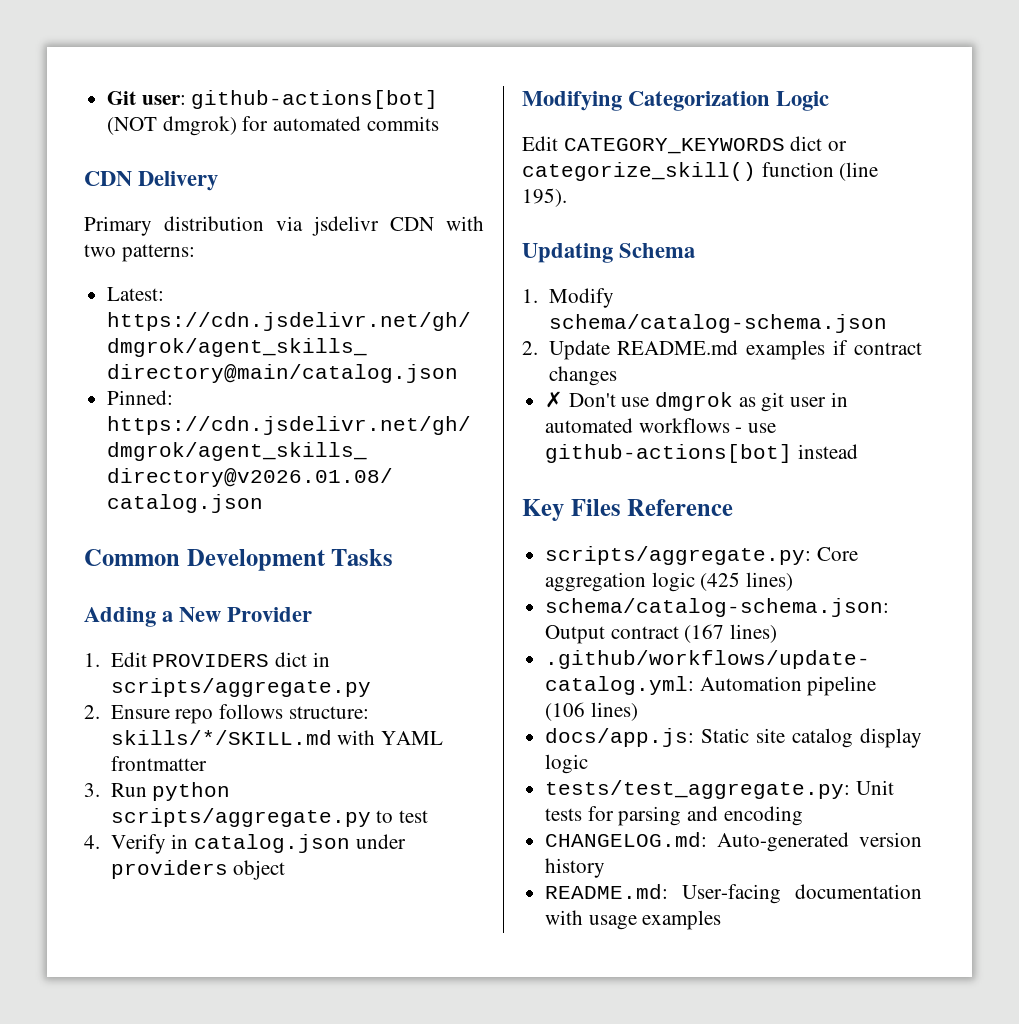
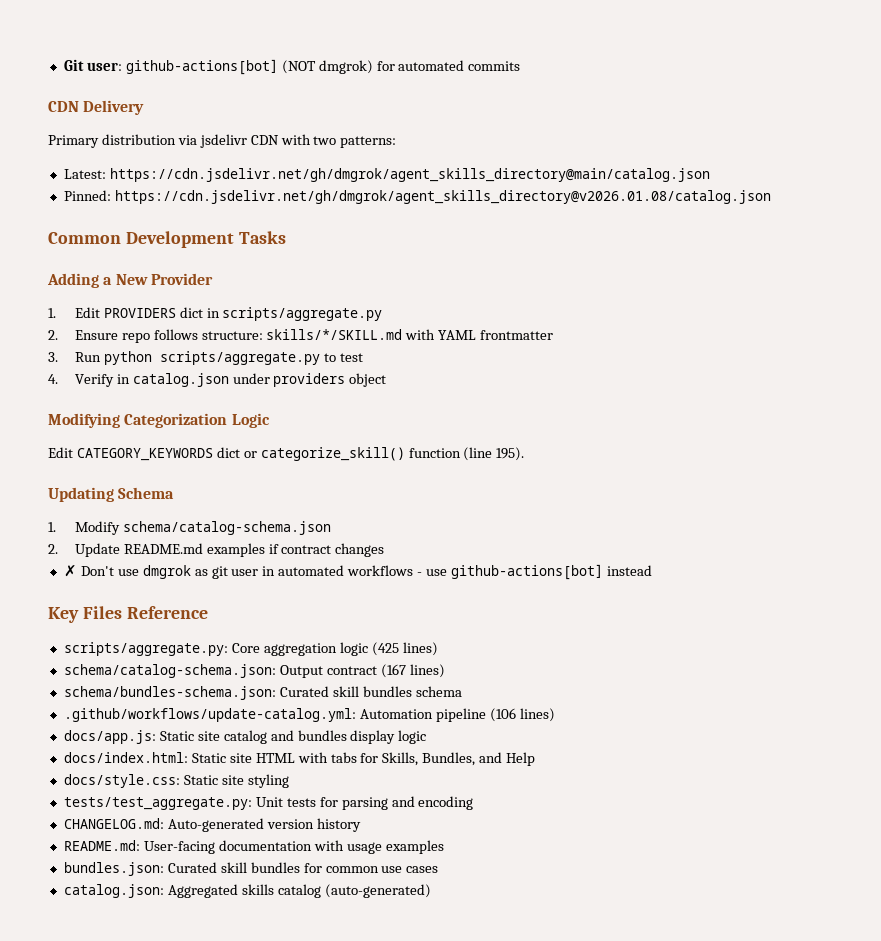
+ schema/bundles-schema.json: Curated skill bundles schema
- docs/app.js: Static site catalog display logic
+ docs/app.js: Static site catalog and bundles display logic
+ docs/index.html: Static site HTML with tabs for Skills, Bundles, and Help
+ docs/style.css: Static site styling
+ bundles.json: Curated skill bundles for common use cases
+ catalog.json: Aggregated skills catalog (auto-generated)

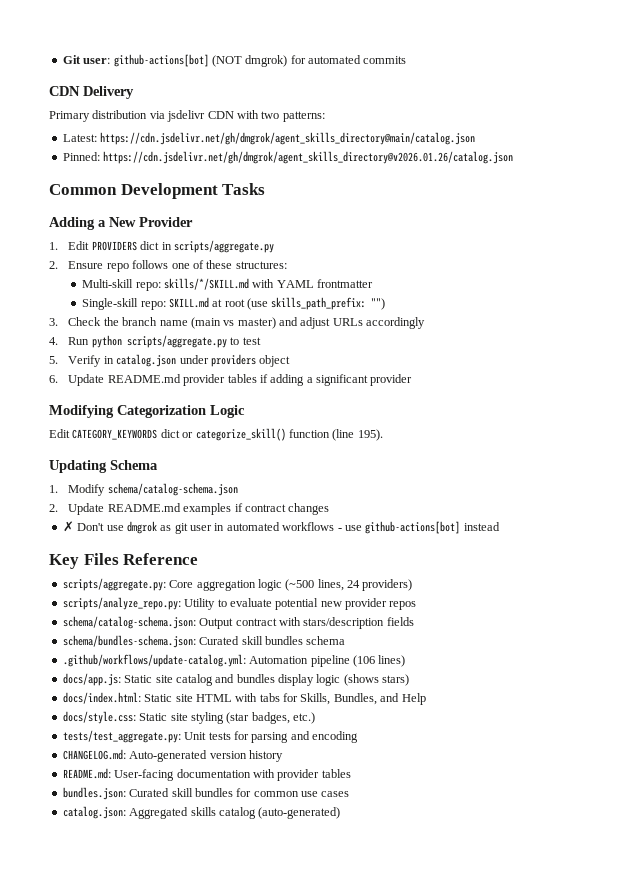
- Pinned: https://cdn.jsdelivr.net/gh/dmgrok/agent_skills_directory@v2026.01.08/catalog.json
+ Pinned: https://cdn.jsdelivr.net/gh/dmgrok/agent_skills_directory@v2026.01.26/catalog.json
- 2. Ensure repo follows structure: skills/*/SKILL.md with YAML frontmatter
- 3. Run python scripts/aggregate.py to test
+ 2. Ensure repo follows one of these structures:
+ Multi-skill repo: skills/*/SKILL.md with YAML frontmatter
+ Single-skill repo: SKILL.md at root (use skills_path_prefix: "")
+ 3. Check the branch name (main vs master) and adjust URLs accordingly
+ 4. Run python scripts/aggregate.py to test
- 4. Verify in catalog.json under providers object
+ 5. Verify in catalog.json under providers object
+ 6. Update README.md provider tables if adding a significant provider
- scripts/aggregate.py: Core aggregation logic (425 lines)
+ scripts/aggregate.py: Core aggregation logic (~500 lines, 24 providers)
+ scripts/analyze_repo.py: Utility to evaluate potential new provider repos
- schema/catalog-schema.json: Output contract (167 lines)
+ schema/catalog-schema.json: Output contract with stars/description fields
- docs/app.js: Static site catalog and bundles display logic
+ docs/app.js: Static site catalog and bundles display logic (shows stars)
- docs/style.css: Static site styling
+ docs/style.css: Static site styling (star badges, etc.)
- README.md: User-facing documentation with usage examples
+ README.md: User-facing documentation with provider tables

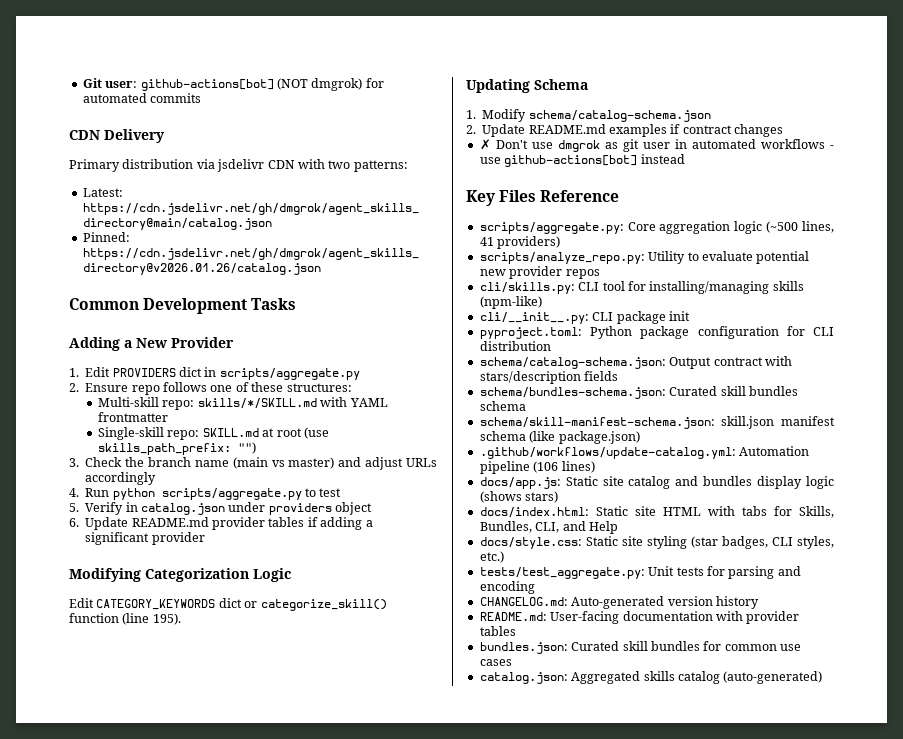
- scripts/aggregate.py: Core aggregation logic (~500 lines, 24 providers)
+ scripts/aggregate.py: Core aggregation logic (~500 lines, 41 providers)
+ cli/skills.py: CLI tool for installing/managing skills (npm-like)
+ cli/__init__.py: CLI package init
+ pyproject.toml: Python package configuration for CLI distribution
+ schema/skill-manifest-schema.json: skill.json manifest schema (like package.json)
- docs/index.html: Static site HTML with tabs for Skills, Bundles, and Help
+ docs/index.html: Static site HTML with tabs for Skills, Bundles, CLI, and Help
- docs/style.css: Static site styling (star badges, etc.)
+ docs/style.css: Static site styling (star badges, CLI styles, etc.)

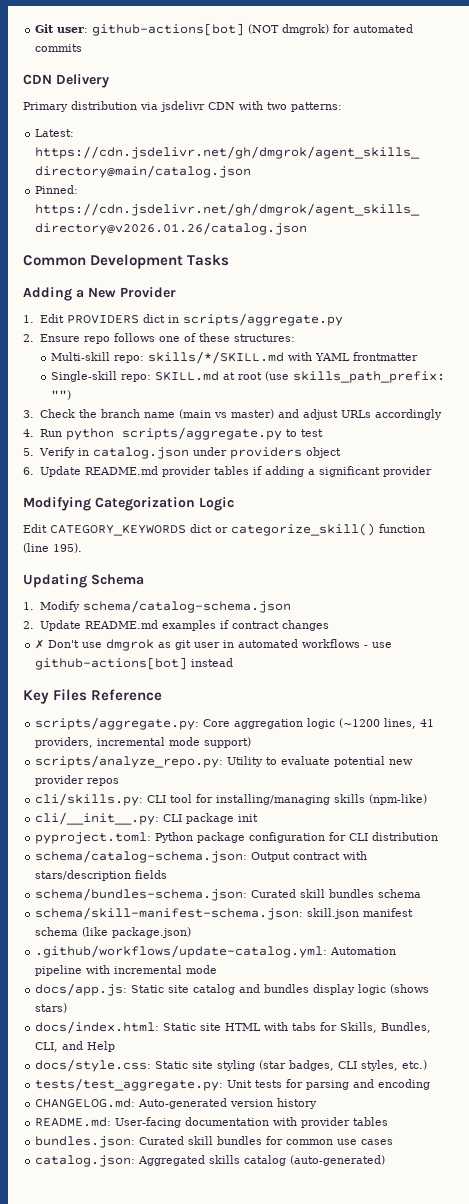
- scripts/aggregate.py: Core aggregation logic (~500 lines, 41 providers)
+ scripts/aggregate.py: Core aggregation logic (~1200 lines, 41 providers, incremental mode support)
- .github/workflows/update-catalog.yml: Automation pipeline (106 lines)
+ .github/workflows/update-catalog.yml: Automation pipeline with incremental mode

